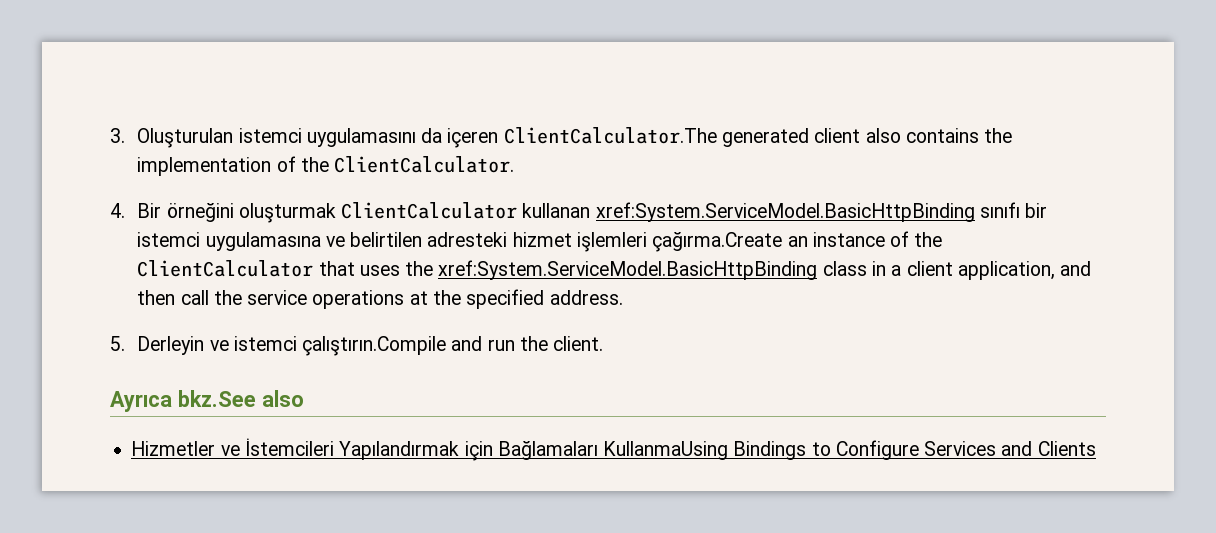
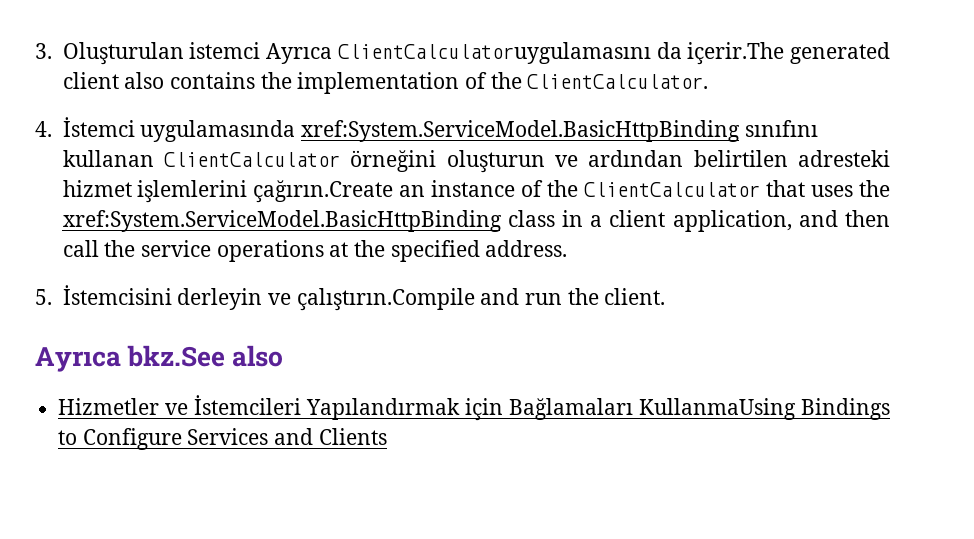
- 3. Oluşturulan istemci uygulamasını da içeren ClientCalculator.The generated client also contains the implementation of the ClientCalculator.
+ 3. Oluşturulan istemci Ayrıca ClientCalculatoruygulamasını da içerir.The generated client also contains the implementation of the ClientCalculator.
- 4. Bir örneğini oluşturmak ClientCalculator kullanan xref:System.ServiceModel.BasicHttpBinding sınıfı bir istemci uygulamasına ve belirtilen adresteki hizmet işlemleri çağırma.Create an instance of the ClientCalculator that uses the xref:System.ServiceModel.BasicHttpBinding class in a client application, and then call the service operations at the specified address.
+ 4. İstemci uygulamasında xref:System.ServiceModel.BasicHttpBinding sınıfını kullanan ClientCalculator örneğini oluşturun ve ardından belirtilen adresteki hizmet işlemlerini çağırın.Create an instance of the ClientCalculator that uses the xref:System.ServiceModel.BasicHttpBinding class in a client application, and then call the service operations at the specified address.
- 5. Derleyin ve istemci çalıştırın.Compile and run the client.
+ 5. İstemcisini derleyin ve çalıştırın.Compile and run the client.

